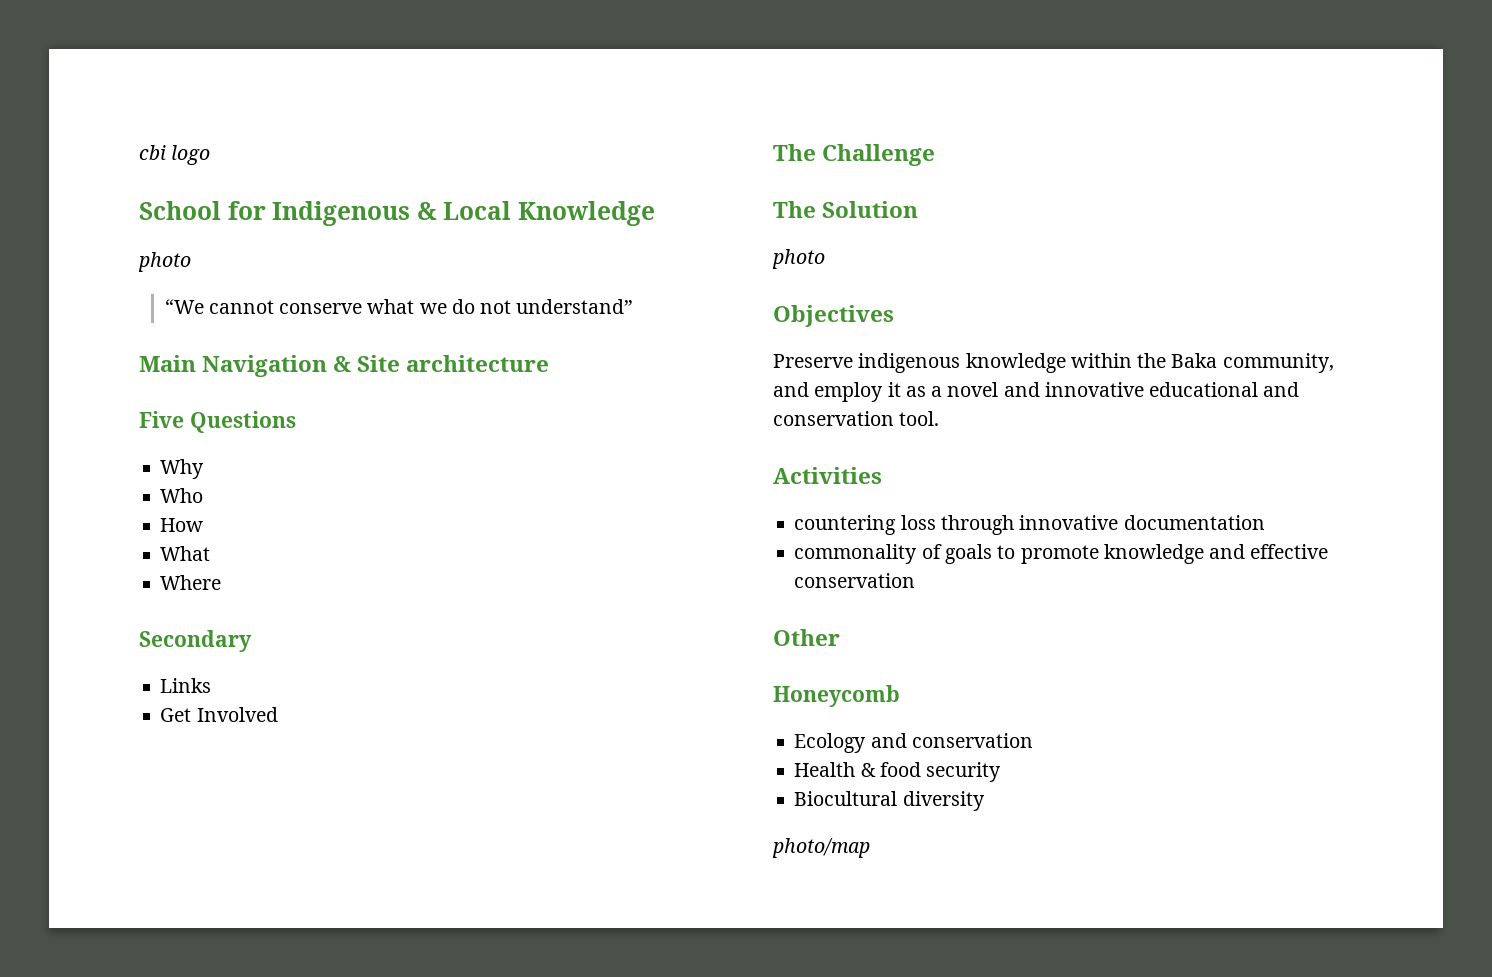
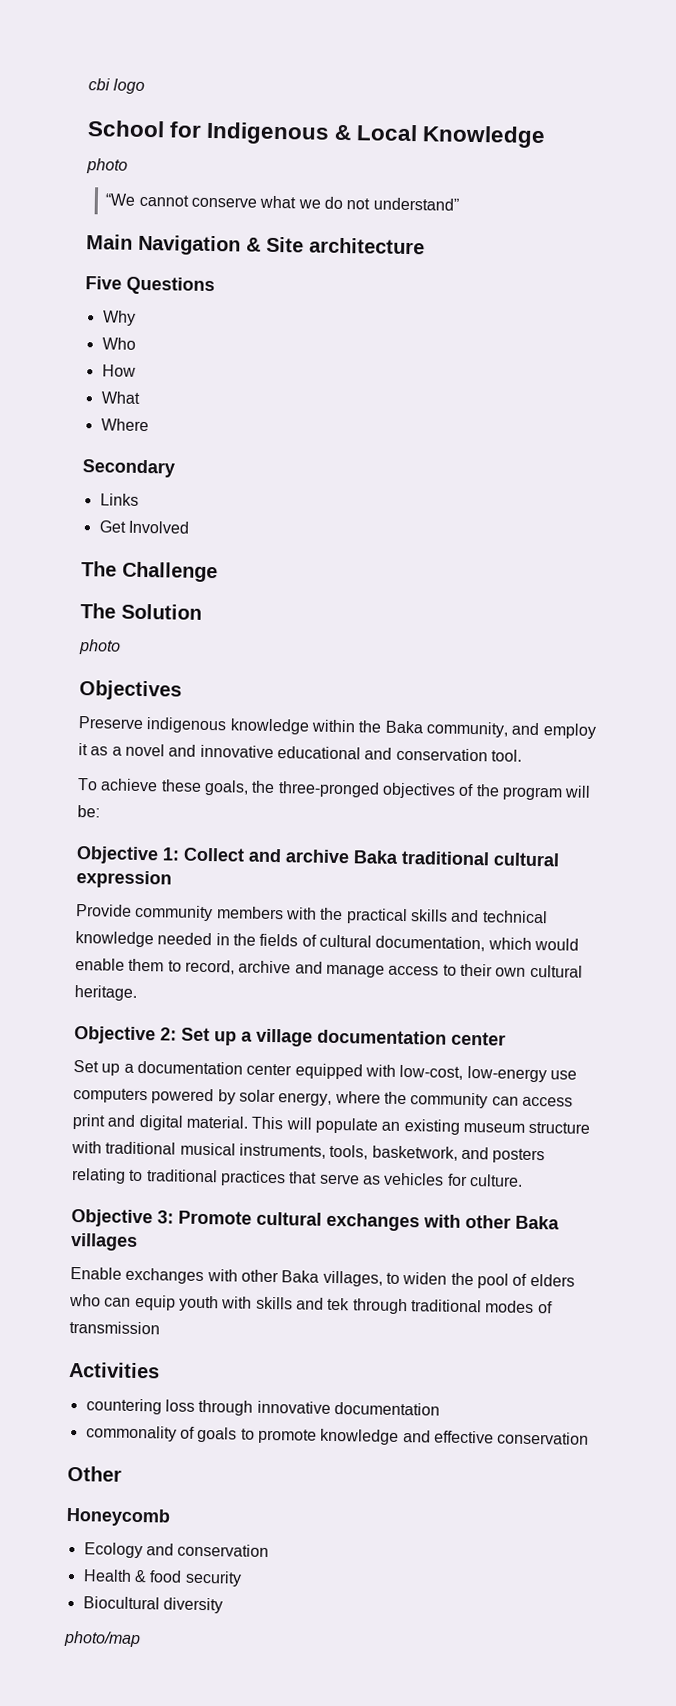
+ To achieve these goals, the three-pronged objectives of the program will be:
+ Objective 1: Collect and archive Baka traditional cultural expression
+ Provide community members with the practical skills and technical knowledge needed in the fields of cultural documentation, which would enable them to record, archive and manage access to their own cultural heritage.
+ Objective 2: Set up a village documentation center
+ Set up a documentation center equipped with low-cost, low-energy use computers powered by solar energy, where the community can access print and digital material. This will populate an existing museum structure with traditional musical instruments, tools, basketwork, and posters relating to traditional practices that serve as vehicles for culture.
+ Objective 3: Promote cultural exchanges with other Baka villages
+ Enable exchanges with other Baka villages, to widen the pool of elders who can equip youth with skills and tek through traditional modes of transmission

